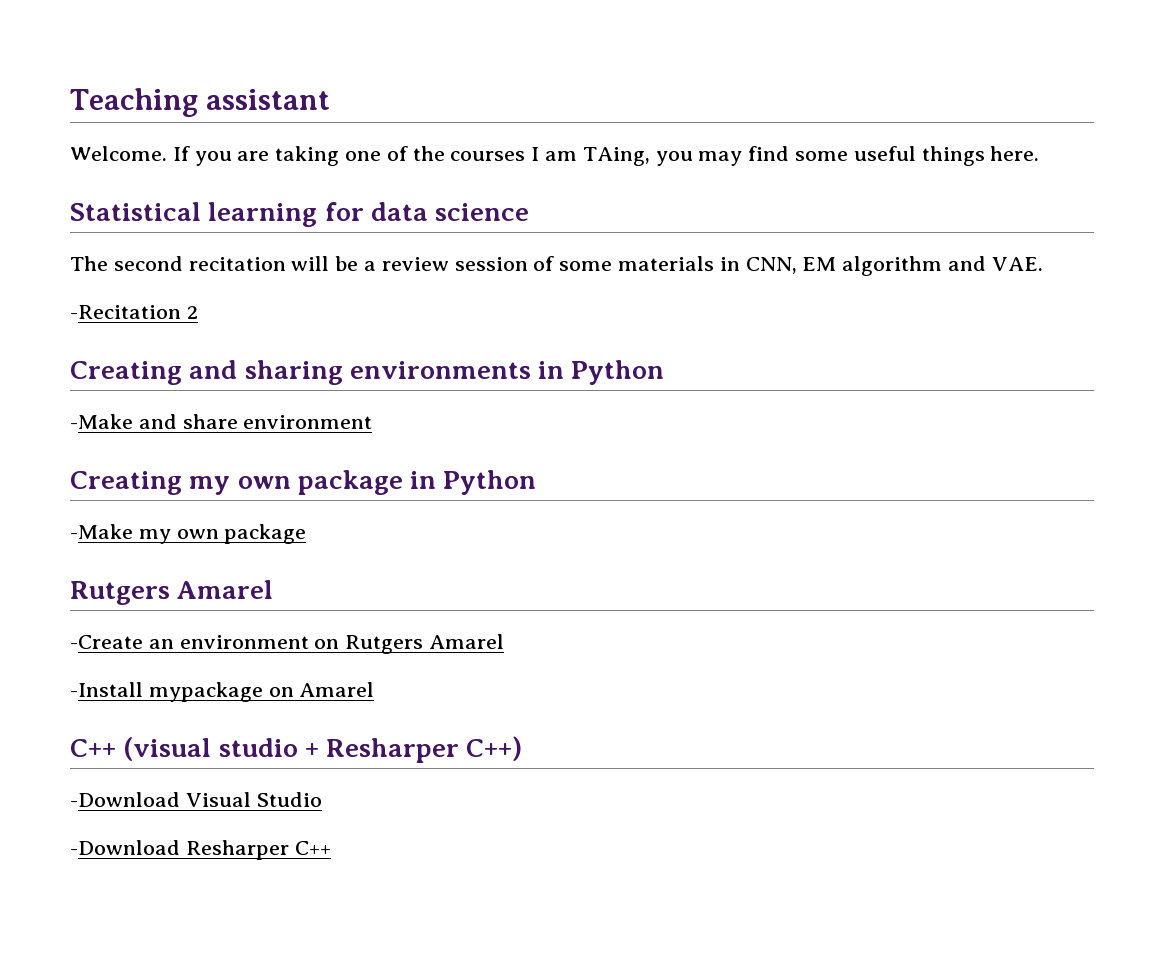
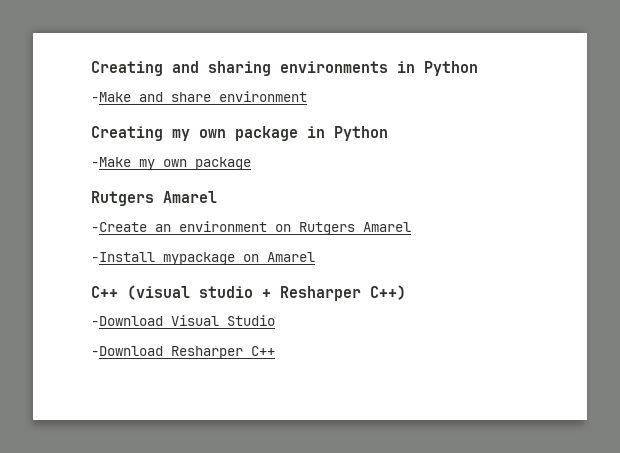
- Teaching assistant
- Welcome. If you are taking one of the courses I am TAing, you may find some useful things here.
- Statistical learning for data science
- The second recitation will be a review session of some materials in CNN, EM algorithm and VAE.
- -Recitation 2

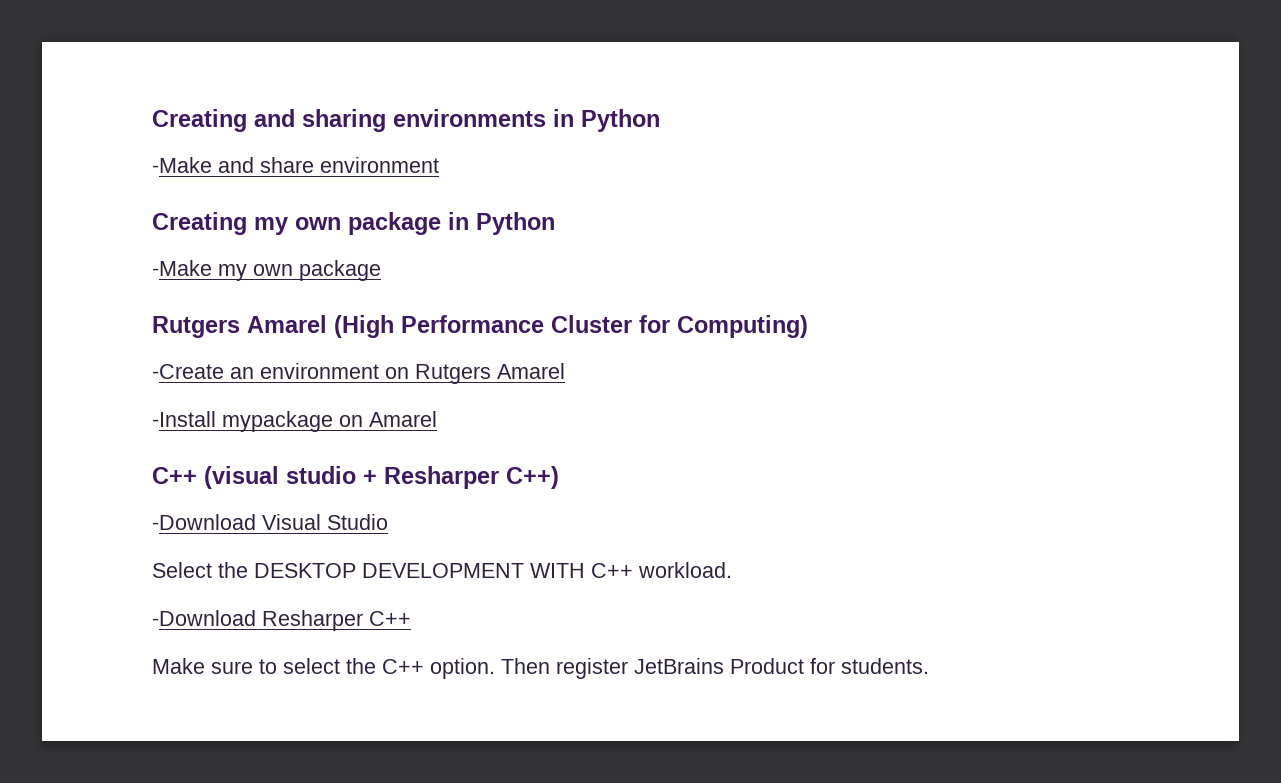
  -Make my own package
- Rutgers Amarel
+ Rutgers Amarel (High Performance Cluster for Computing)
+ Select the DESKTOP DEVELOPMENT WITH C++ workload.
  -Download Resharper C++
+ Make sure to select the C++ option. Then register JetBrains Product for students.

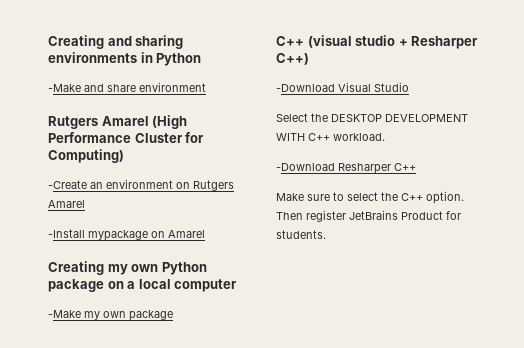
- Creating my own package in Python
- -Make my own package
+ Creating my own Python package on a local computer
+ -Make my own package

